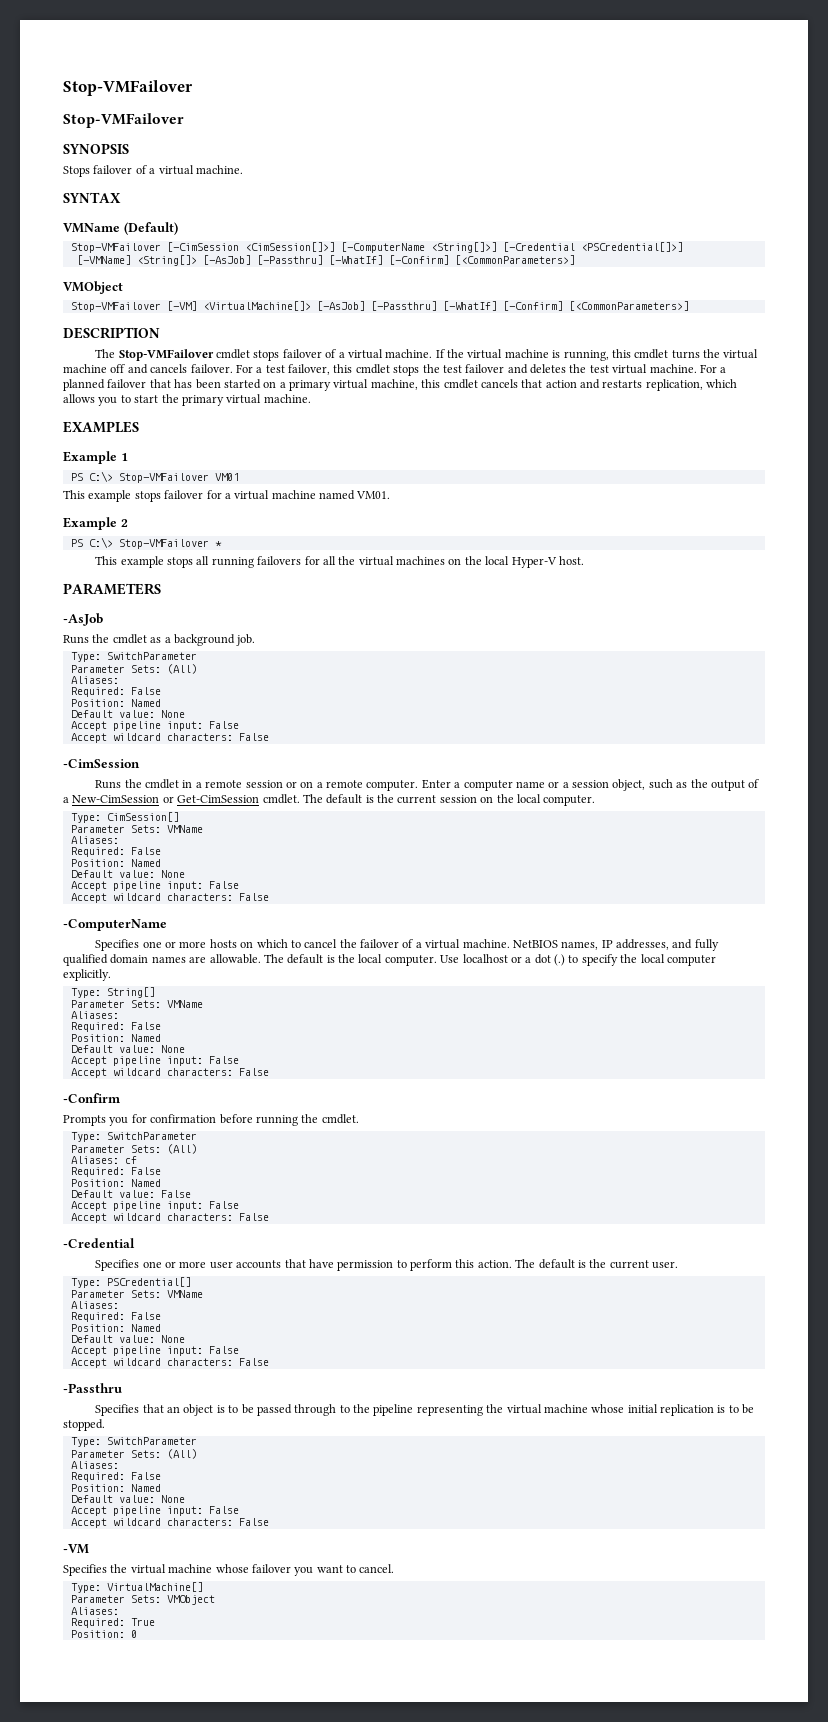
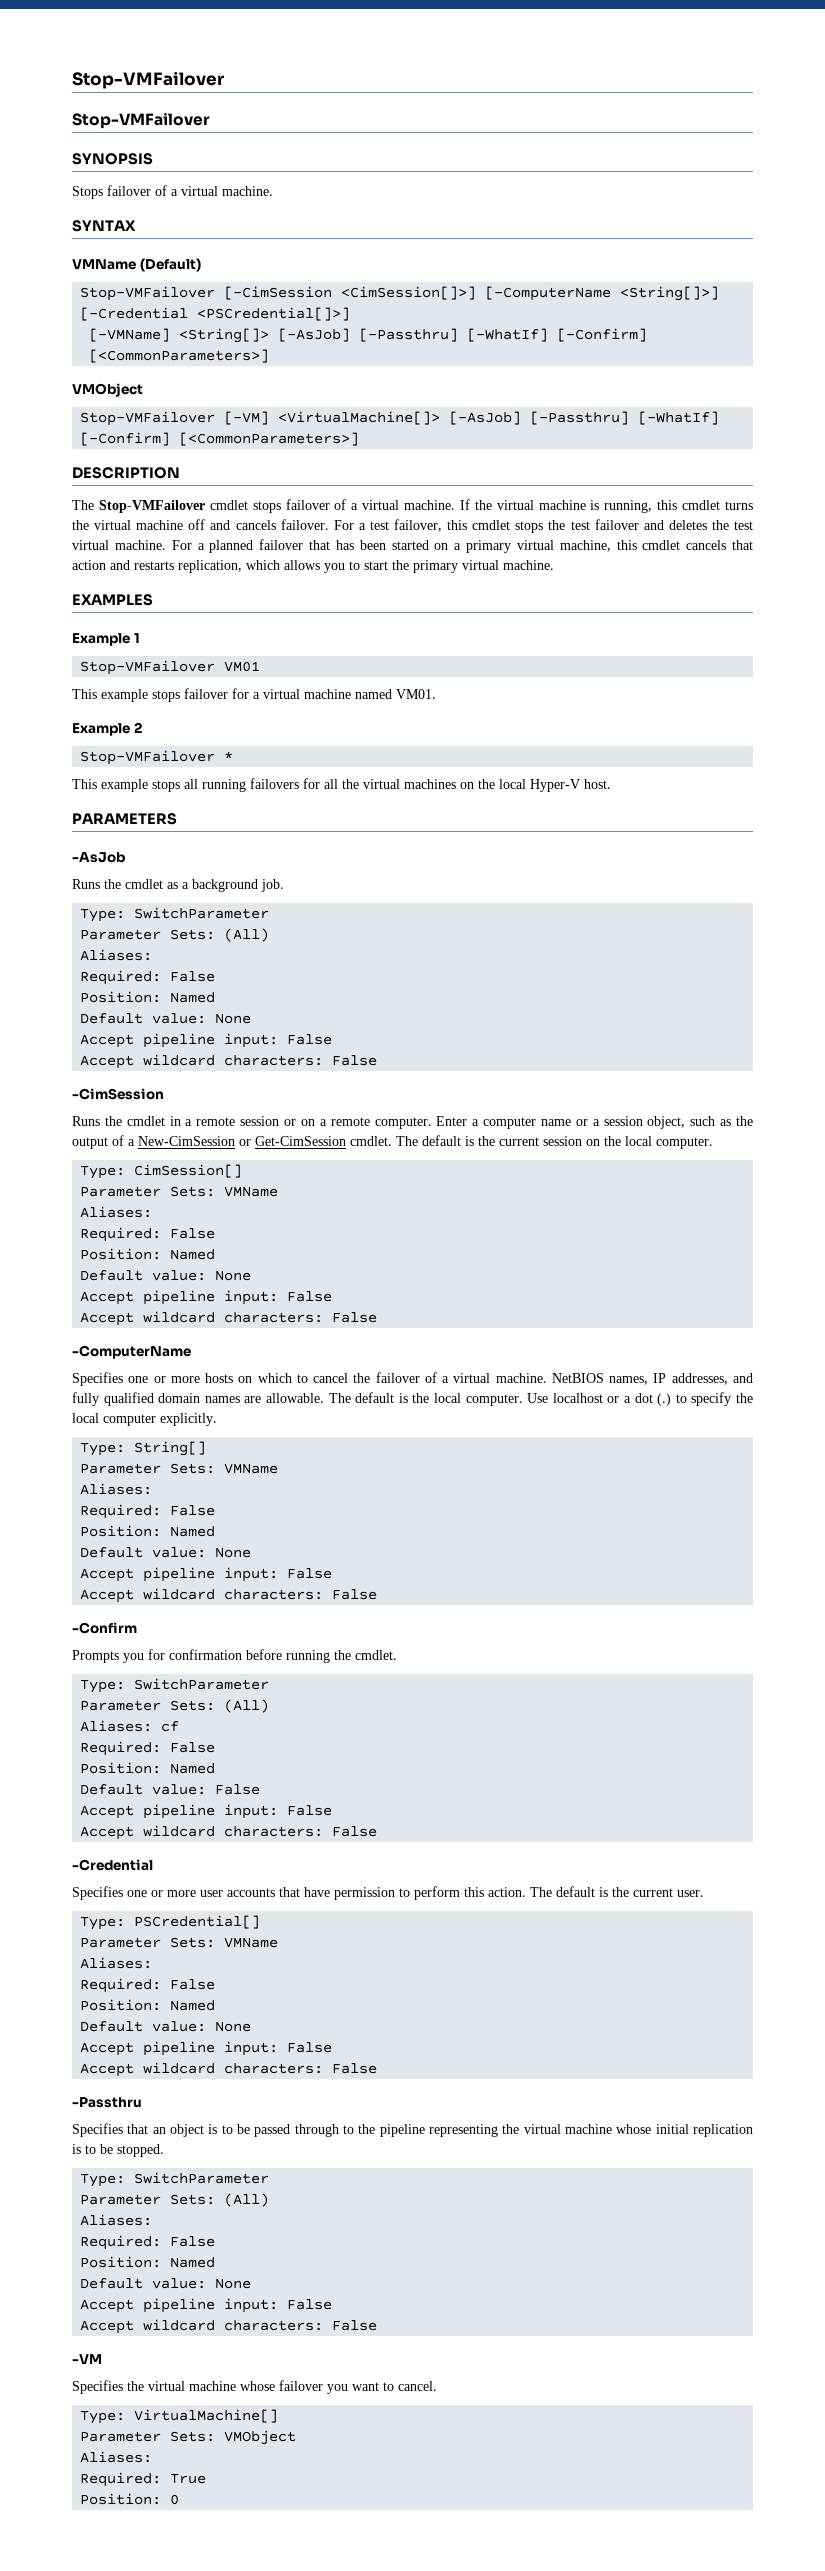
- PS C:\> Stop-VMFailover VM01
+ Stop-VMFailover VM01
- PS C:\> Stop-VMFailover *
+ Stop-VMFailover *

